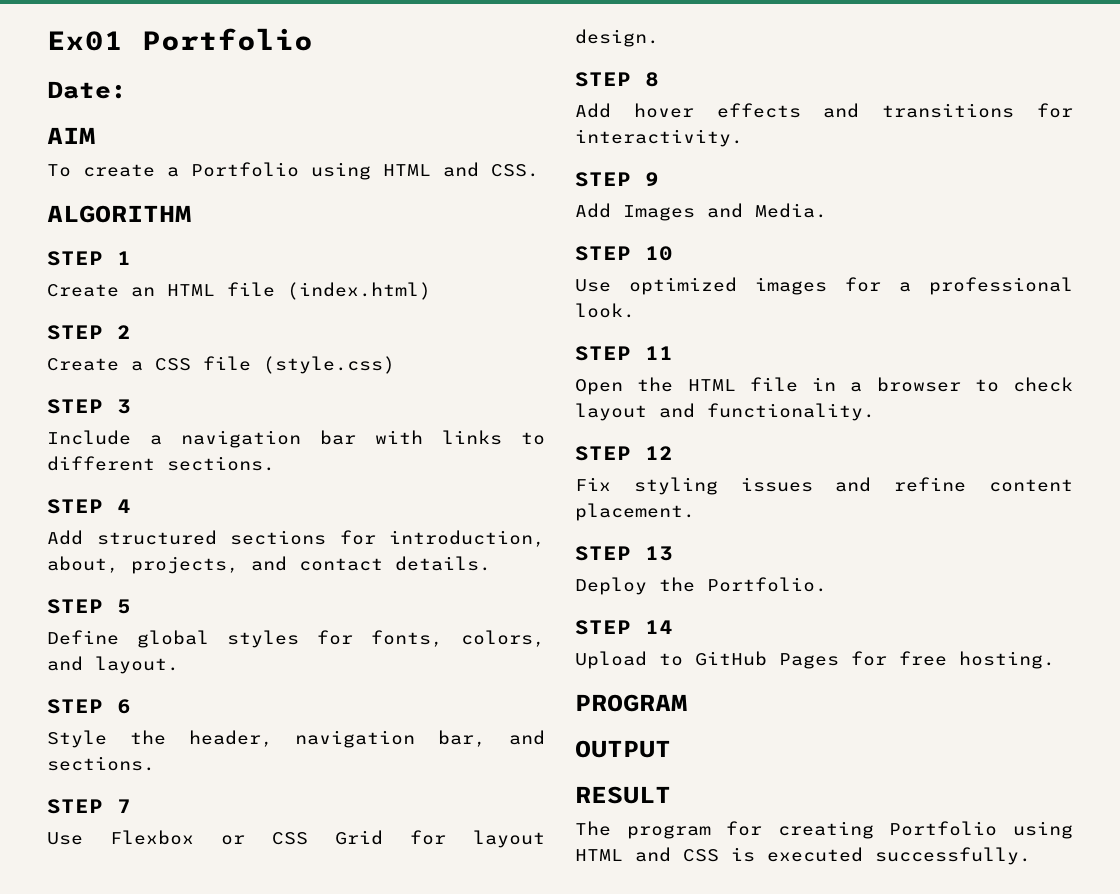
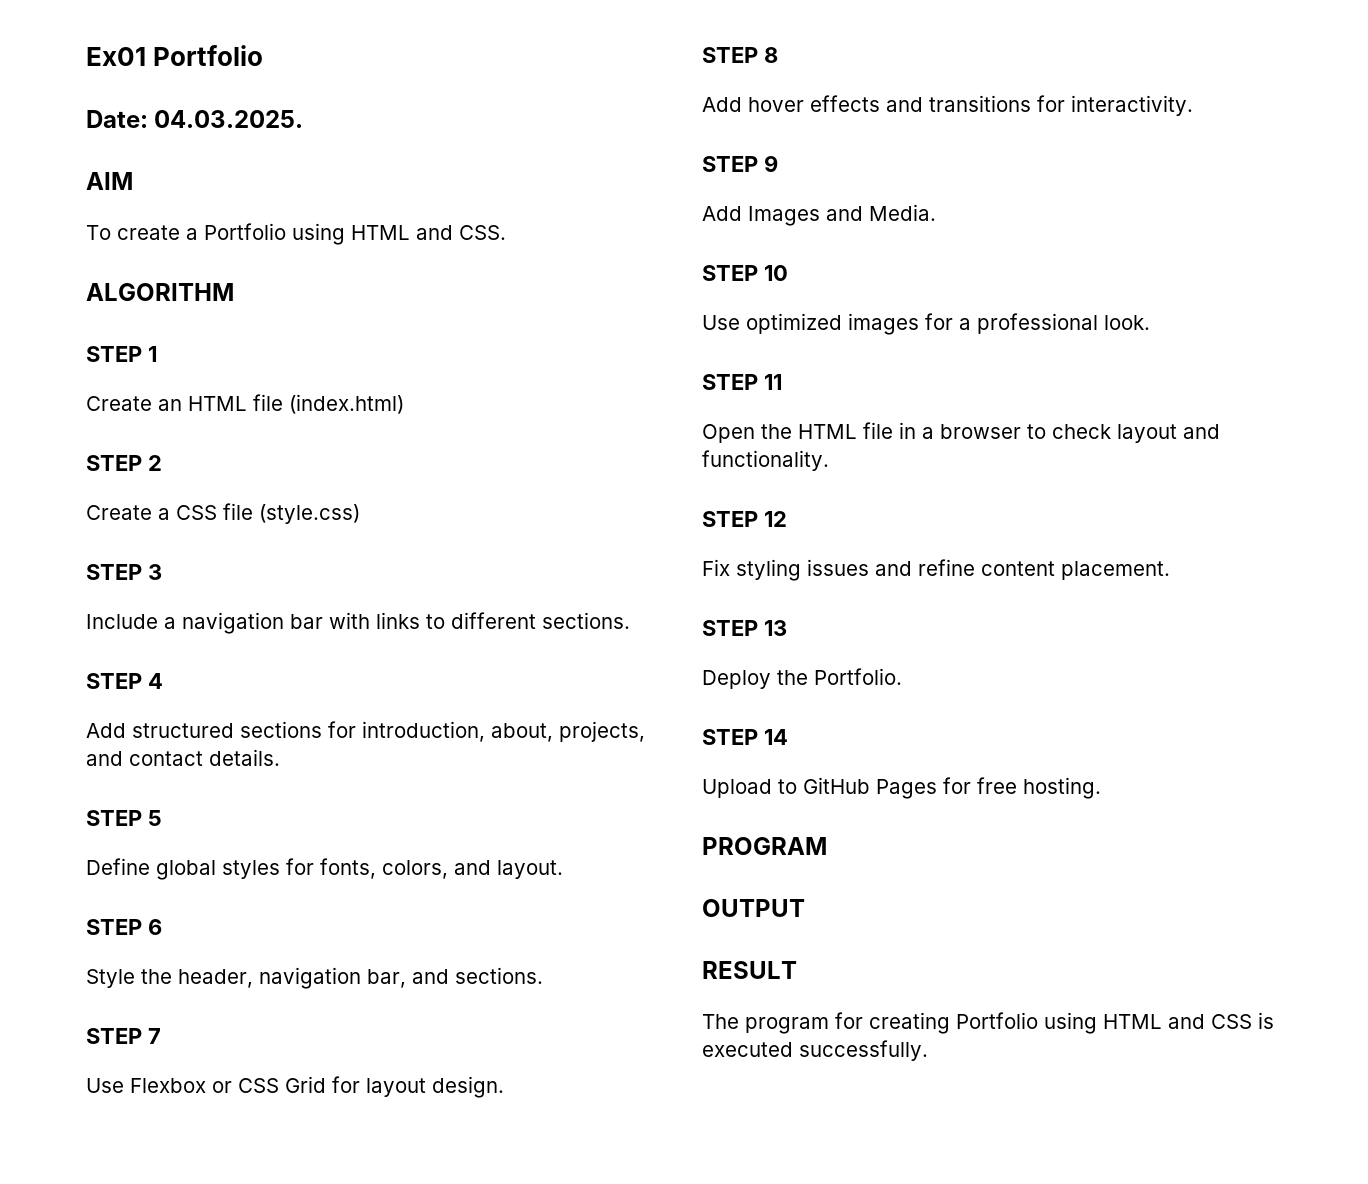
- Date:
+ Date: 04.03.2025.

